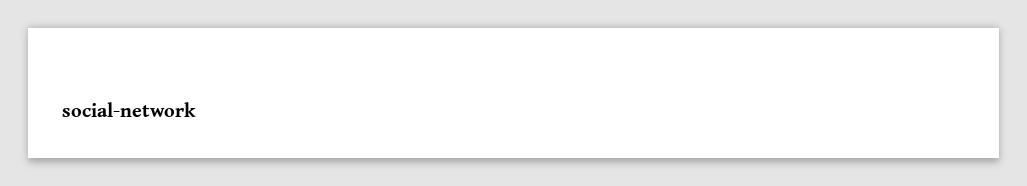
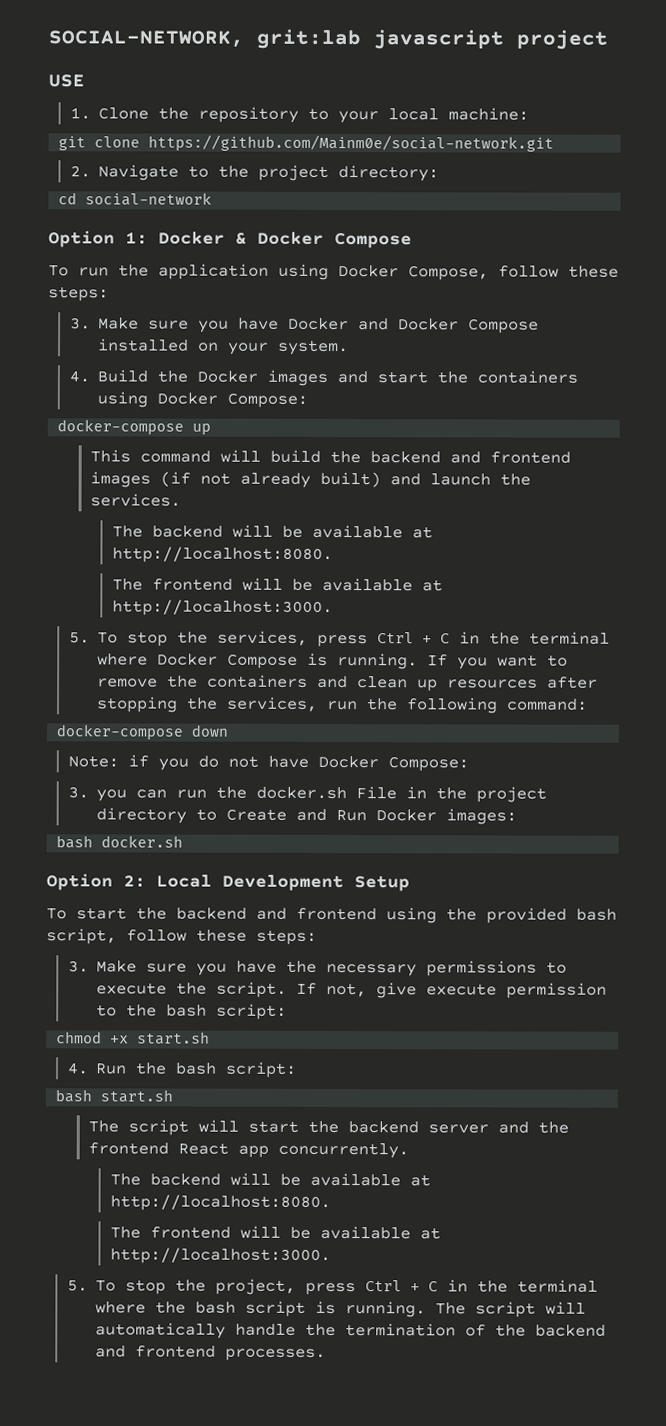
- social-network
+ SOCIAL-NETWORK, grit:lab javascript project
+ USE
+ 1. Clone the repository to your local machine:
+ git clone https://github.com/Mainm0e/social-network.git
+ 2. Navigate to the project directory:
+ cd social-network
+ Option 1: Docker & Docker Compose
+ To run the application using Docker Compose, follow these steps:
+ 3. Make sure you have Docker and Docker Compose installed on your system.
+ 4. Build the Docker images and start the containers using Docker Compose:
+ docker-compose up
+ This command will build the backend and frontend images (if not already built) and launch the services.
+ The backend will be available at http://localhost:8080.
+ The frontend will be available at http://localhost:3000.
+ 5. To stop the services, press Ctrl + C in the terminal where Docker Compose is running. If you want to remove the containers and clean up resources after stopping the services, run the following command:
+ docker-compose down
+ Note: if you do not have Docker Compose:
+ 3. you can run the docker.sh File in the project directory to Create and Run Docker images:
+ bash docker.sh
+ Option 2: Local Development Setup
+ To start the backend and frontend using the provided bash script, follow these steps:
+ 3. Make sure you have the necessary permissions to execute the script. If not, give execute permission to the bash script:
+ chmod +x start.sh
+ 4. Run the bash script:
+ bash start.sh
+ The script will start the backend server and the frontend React app concurrently.
+ The backend will be available at http://localhost:8080.
+ The frontend will be available at http://localhost:3000.
+ 5. To stop the project, press Ctrl + C in the terminal where the bash script is running. The script will automatically handle the termination of the backend and frontend processes.

